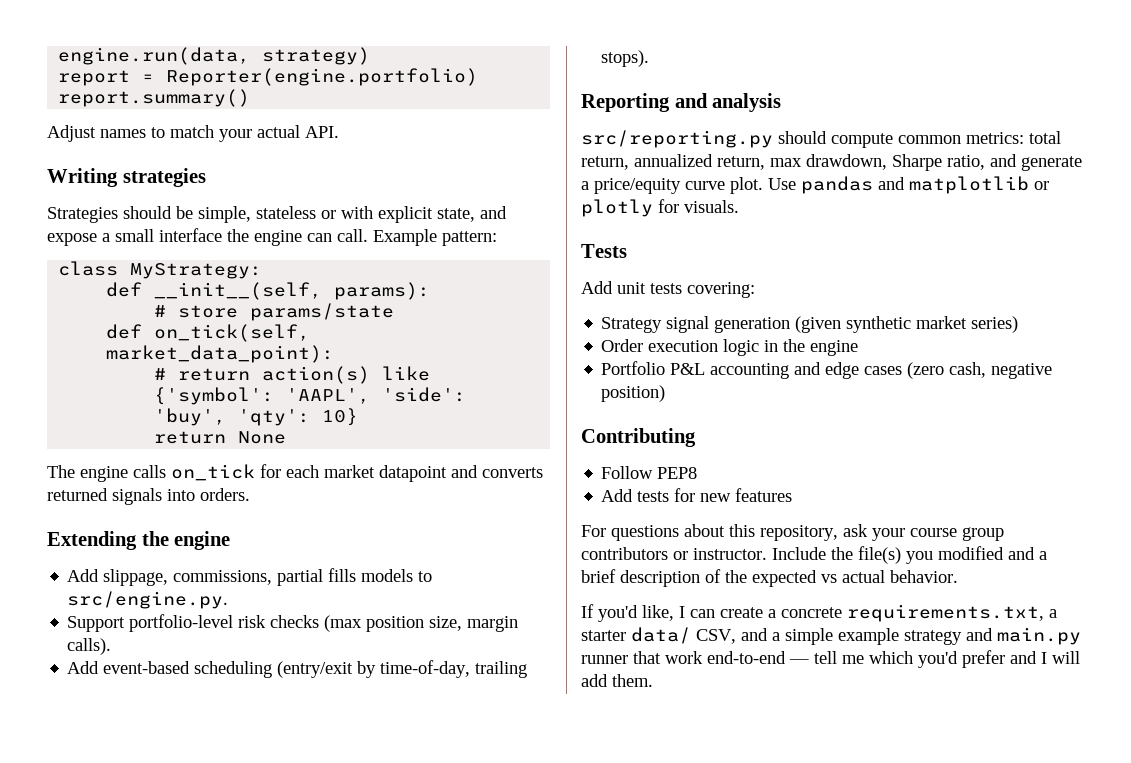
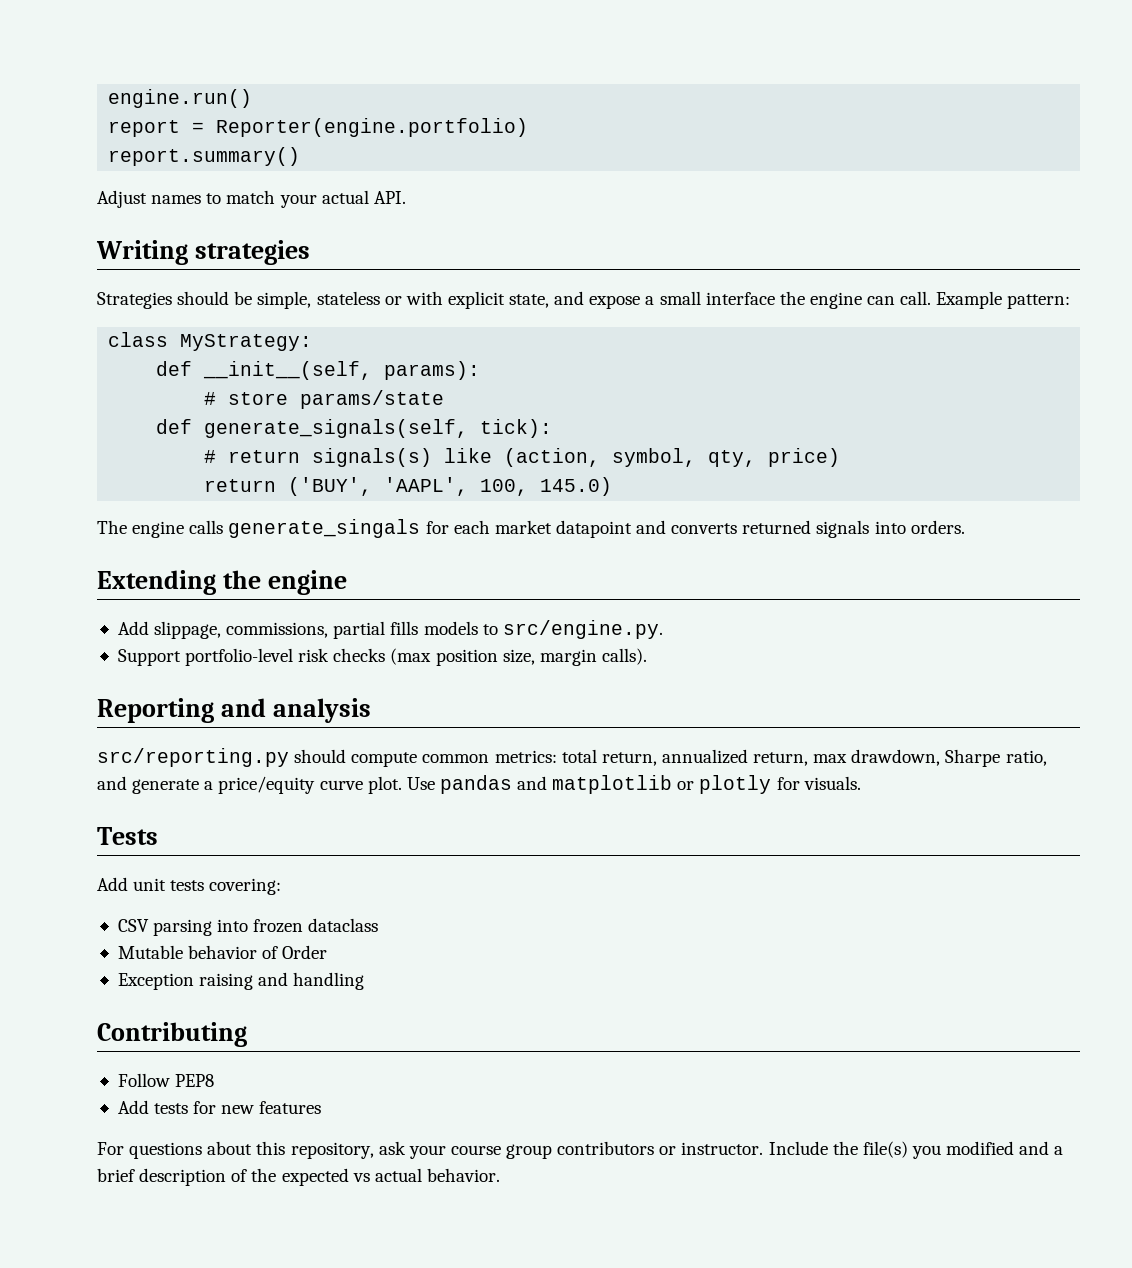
- engine.run(data, strategy)
+ engine.run()
- def on_tick(self, market_data_point):
+ def generate_signals(self, tick):
- # return action(s) like {'symbol': 'AAPL', 'side': 'buy', 'qty': 10}
- return None
+ # return signals(s) like (action, symbol, qty, price)
+ return ('BUY', 'AAPL', 100, 145.0)
- The engine calls on_tick for each market datapoint and converts returned signals into orders.
+ The engine calls generate_singals for each market datapoint and converts returned signals into orders.
- Add event-based scheduling (entry/exit by time-of-day, trailing stops).
- Strategy signal generation (given synthetic market series)
- Order execution logic in the engine
- Portfolio P&L accounting and edge cases (zero cash, negative position)
+ CSV parsing into frozen dataclass
+ Mutable behavior of Order
+ Exception raising and handling
- If you'd like, I can create a concrete requirements.txt, a starter data/ CSV, and a simple example strategy and main.py runner that work end-to-end — tell me which you'd prefer and I will add them.

